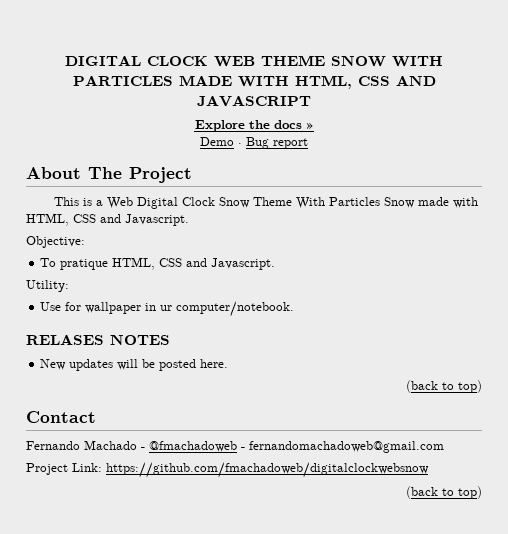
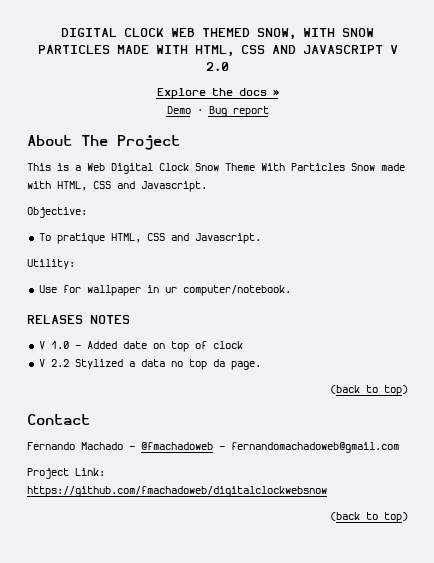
- DIGITAL CLOCK WEB THEME SNOW WITH PARTICLES MADE WITH HTML, CSS AND JAVASCRIPT
+ DIGITAL CLOCK WEB THEMED SNOW, WITH SNOW PARTICLES MADE WITH HTML, CSS AND JAVASCRIPT V 2.0
- New updates will be posted here.
+ V 1.0 - Added date on top of clock
+ V 2.2 Stylized a data no top da page.

